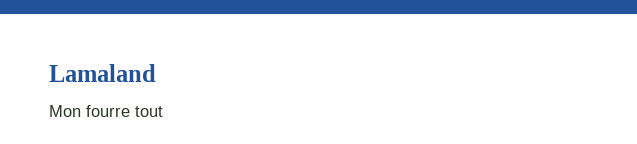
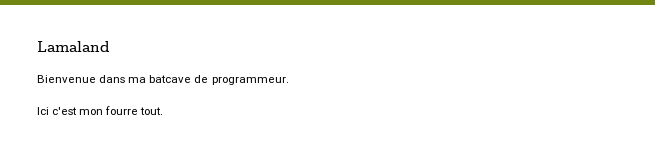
- Mon fourre tout
+ Bienvenue dans ma batcave de programmeur.
+ Ici c'est mon fourre tout.

